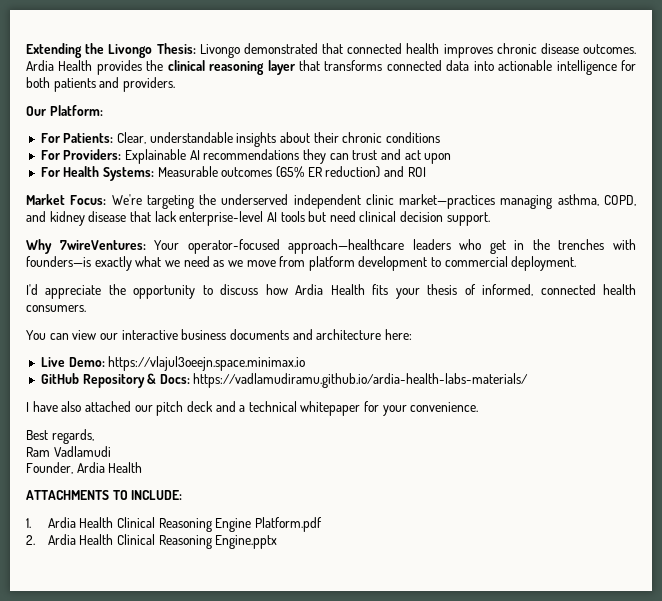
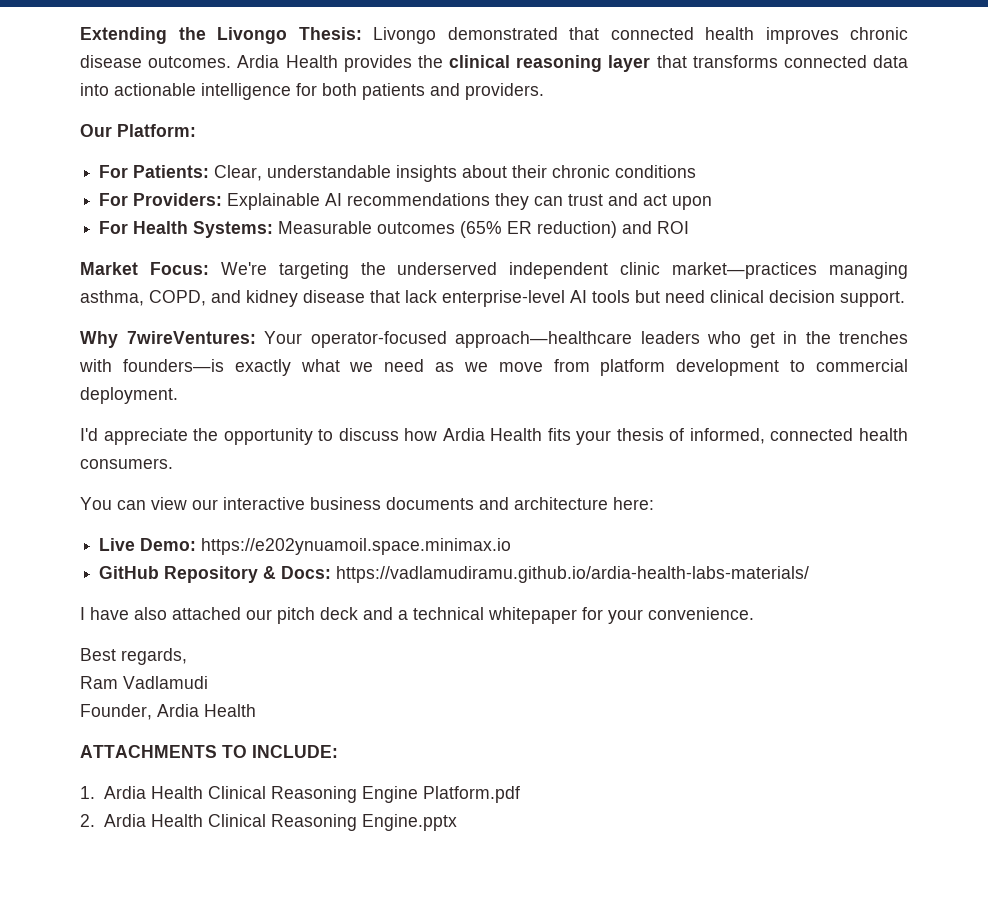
- Live Demo: https://vlajul3oeejn.space.minimax.io
+ Live Demo: https://e202ynuamoil.space.minimax.io

